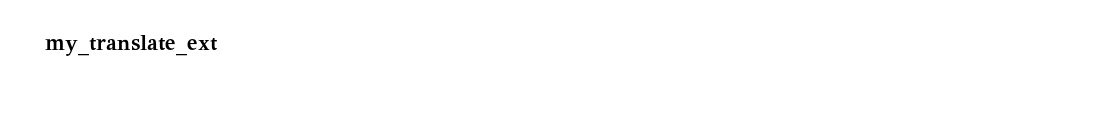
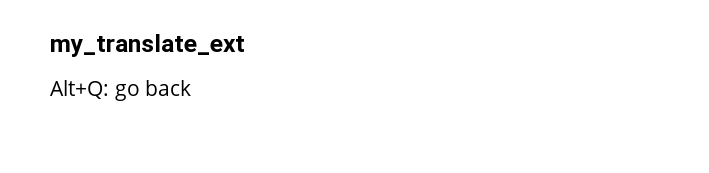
+ Alt+Q: go back

